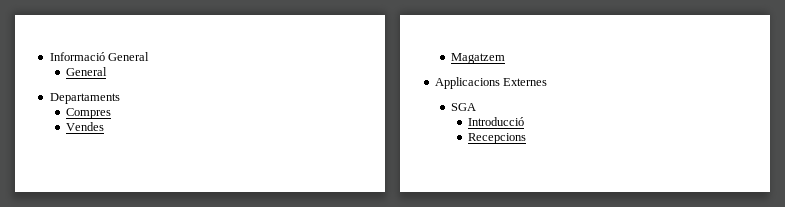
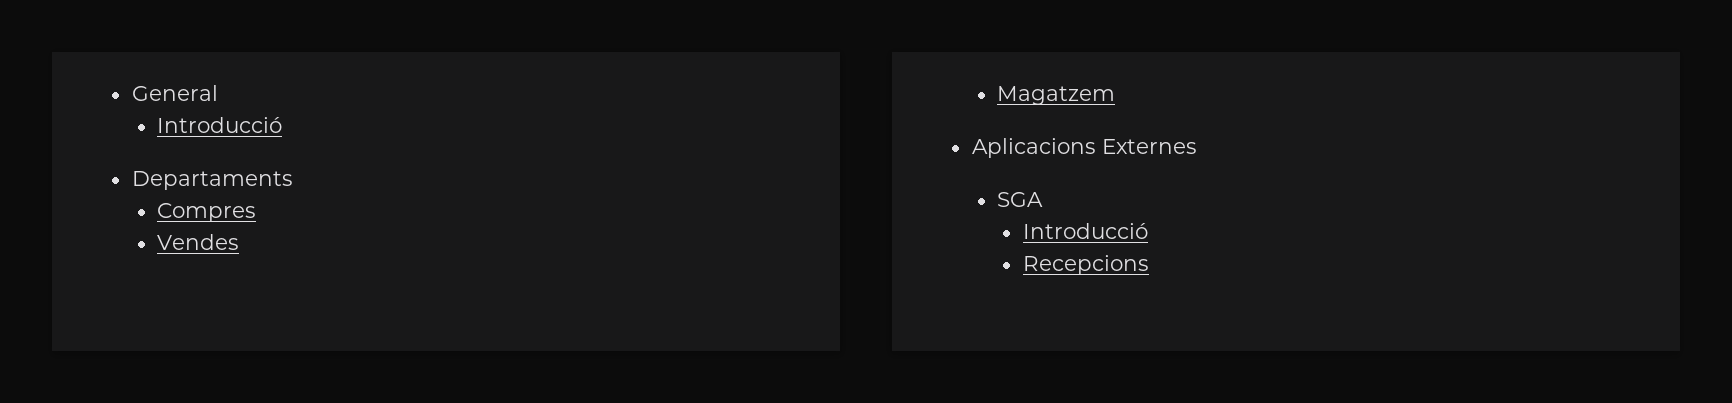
- Informació General
  General
+ Introducció
- Applicacions Externes
+ Aplicacions Externes

